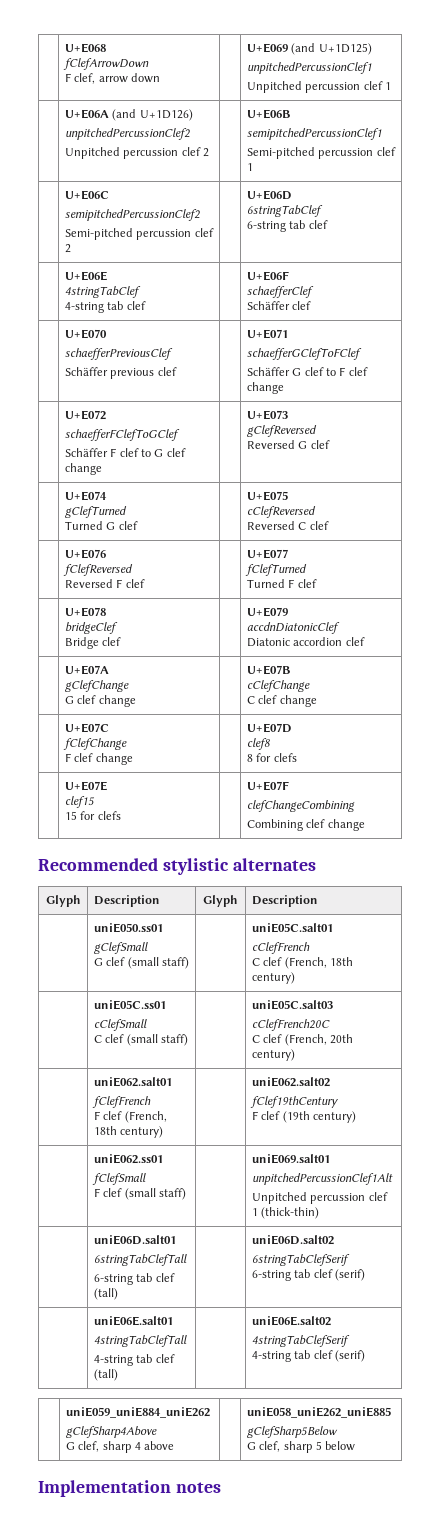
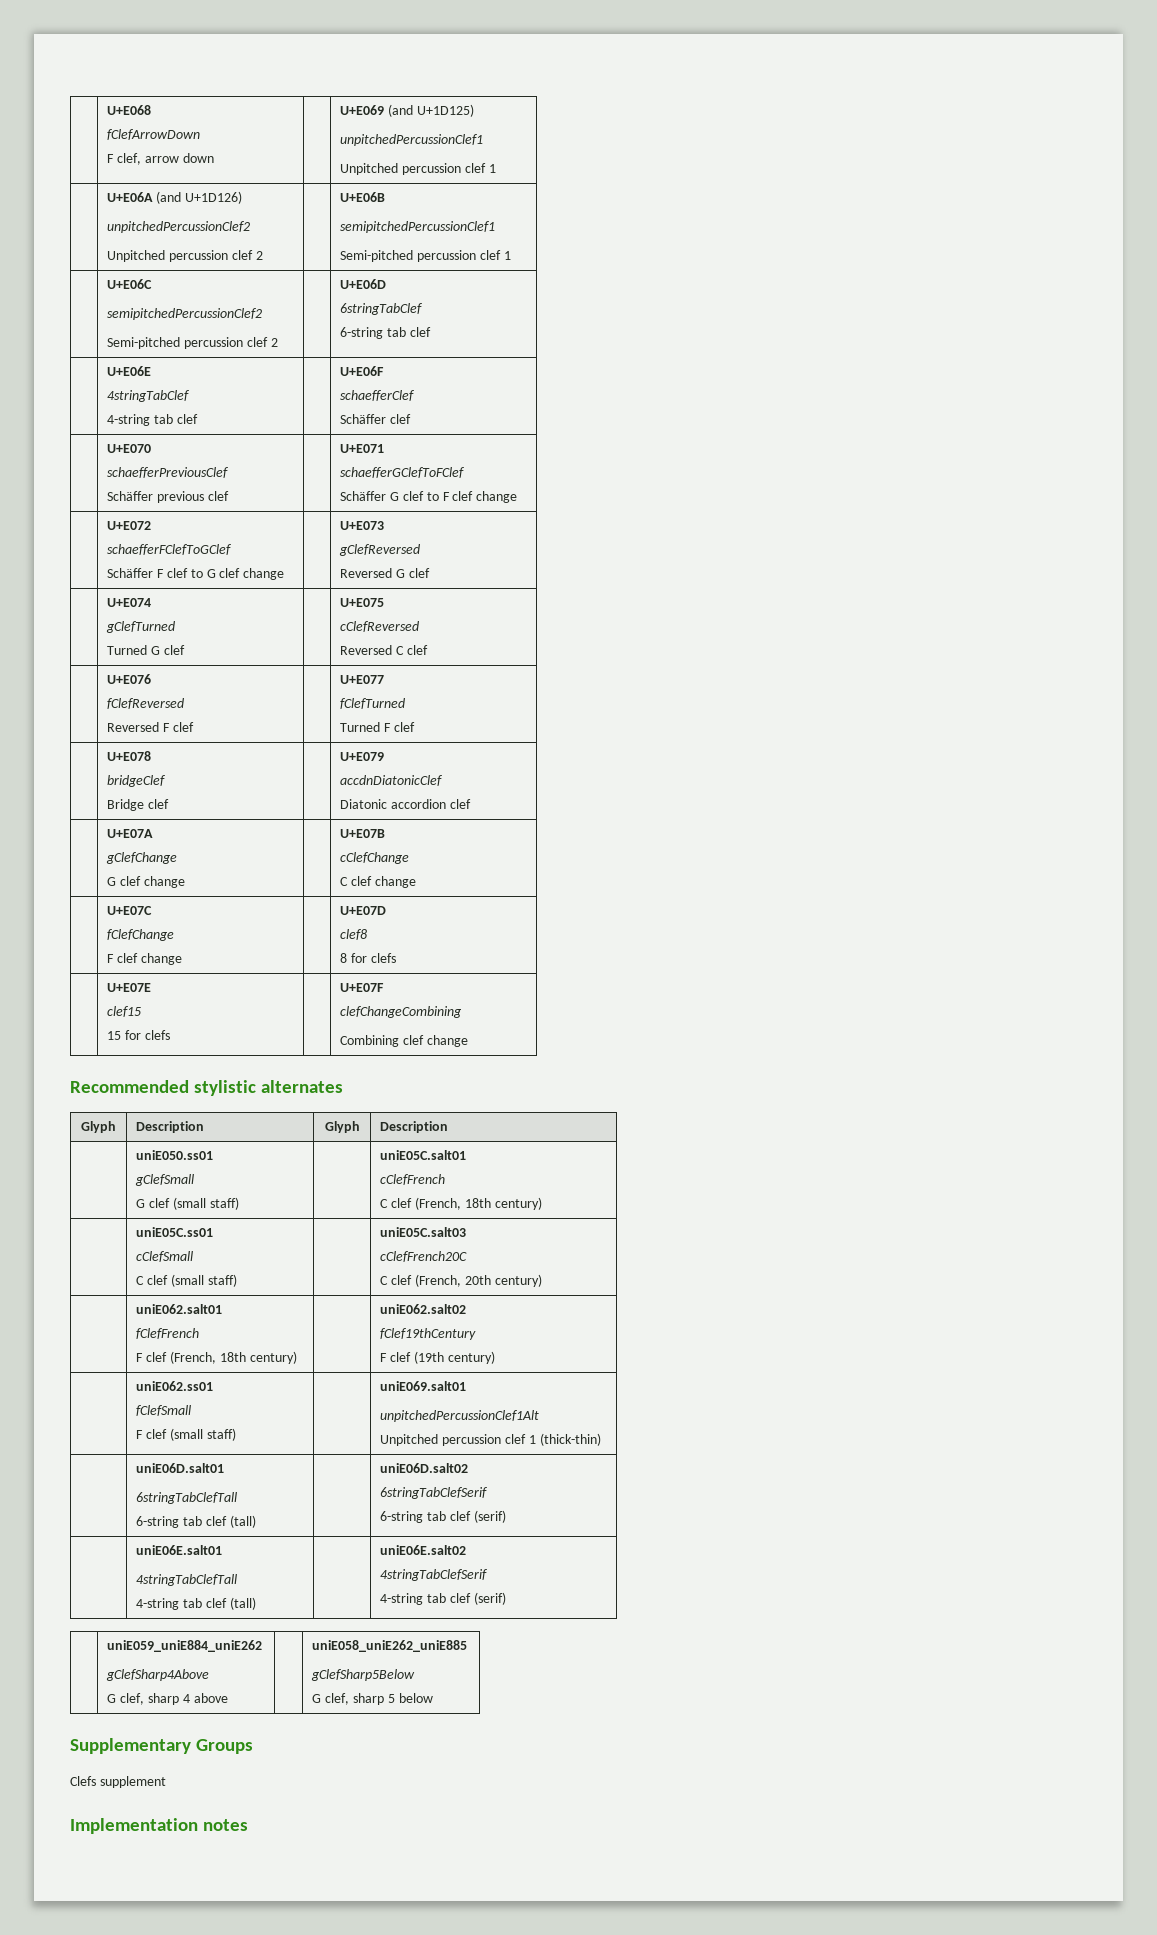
+ Supplementary Groups
+ Clefs supplement

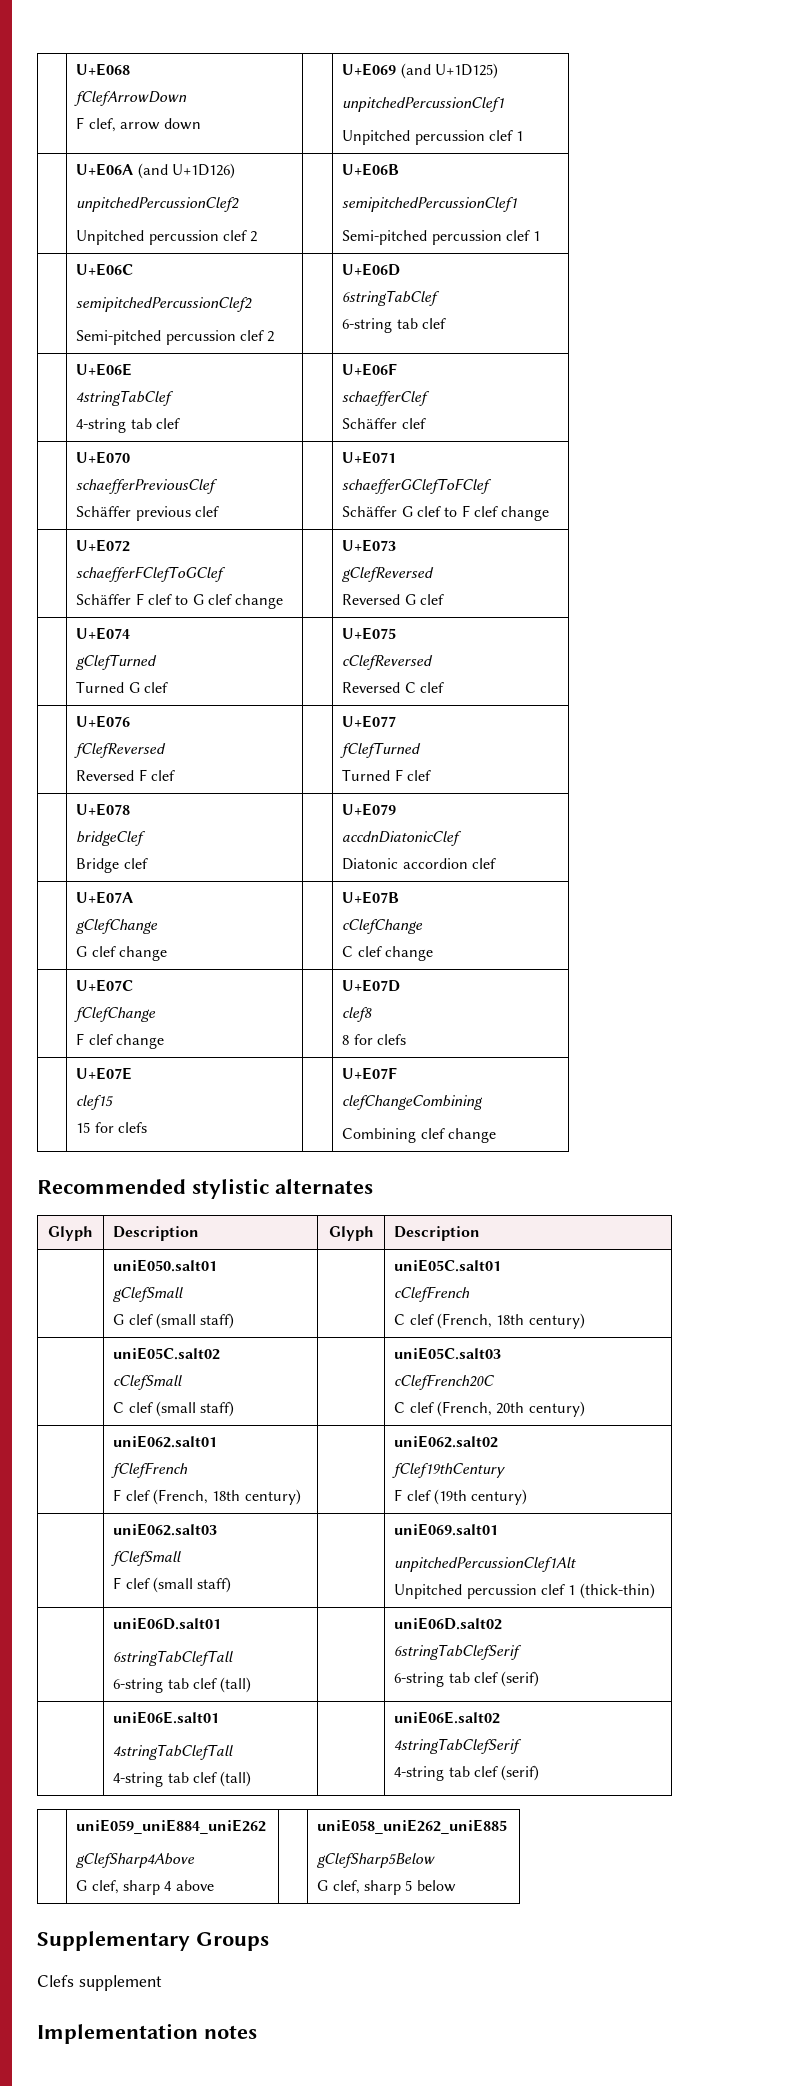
- | uniE050.ss01
+ | uniE050.salt01
- | uniE05C.ss01
+ | uniE05C.salt02
- | uniE062.ss01
+ | uniE062.salt03

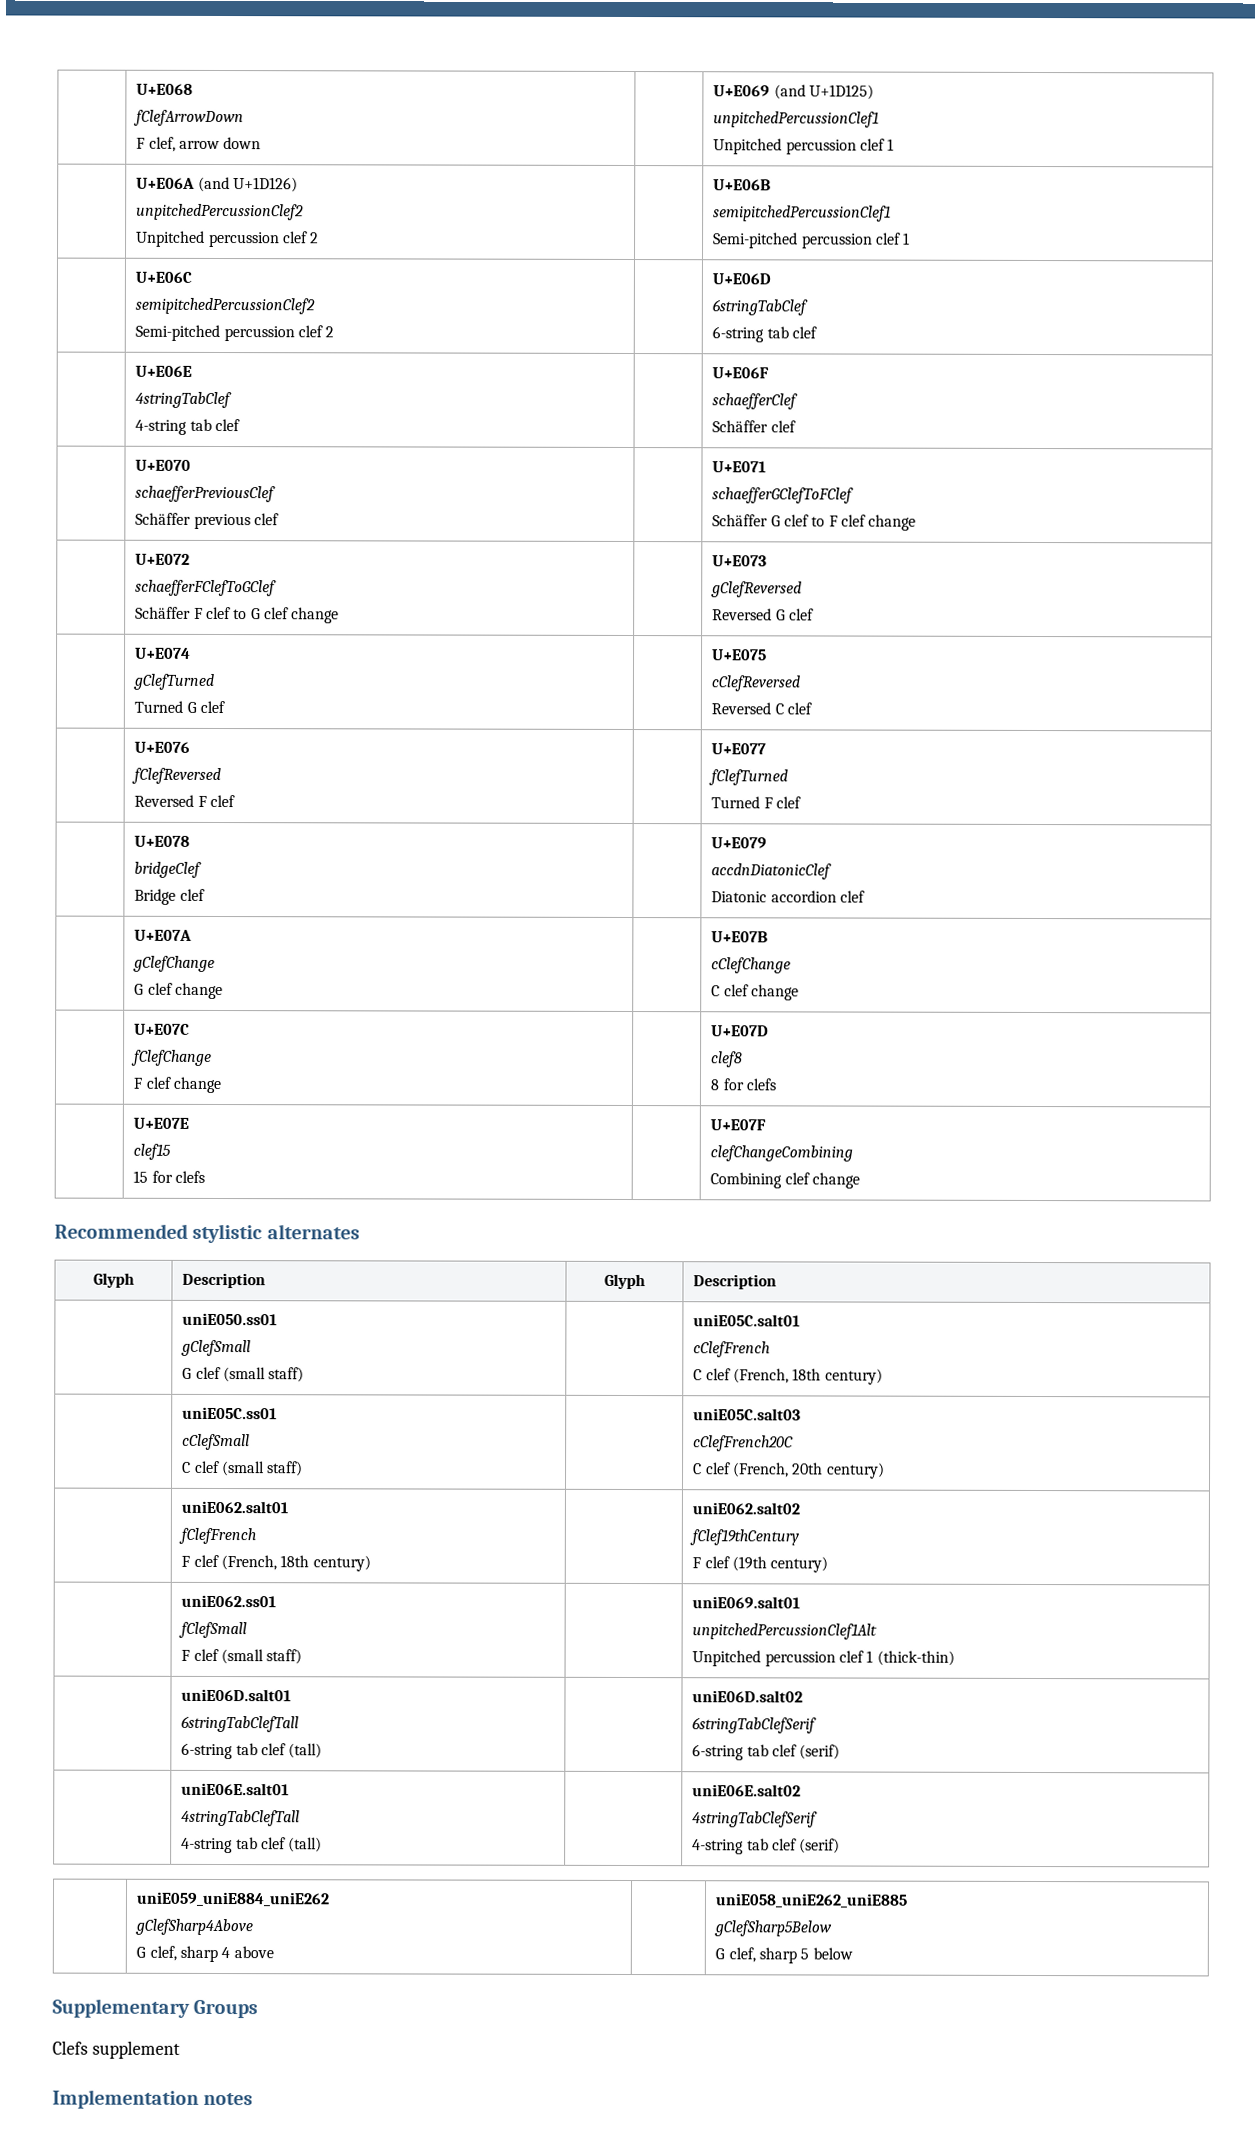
- | uniE050.salt01
+ | uniE050.ss01
- | uniE05C.salt02
+ | uniE05C.ss01
- | uniE062.salt03
+ | uniE062.ss01

